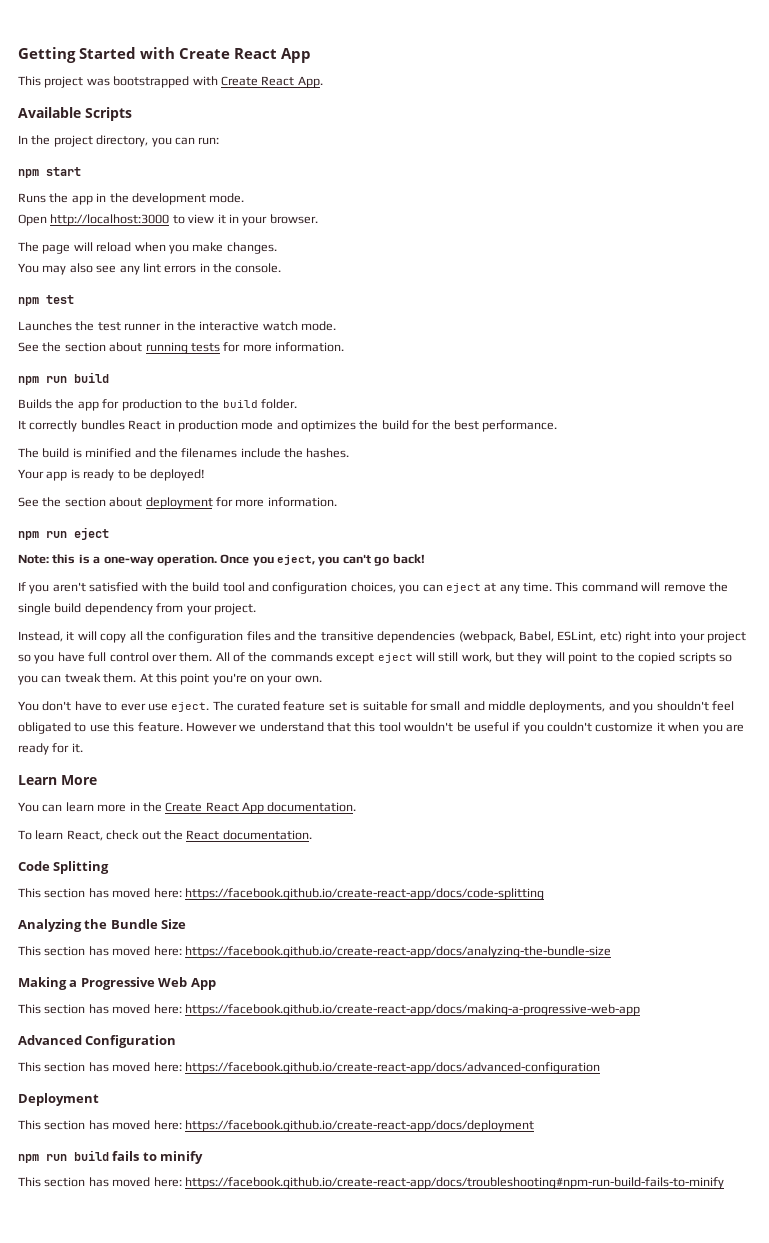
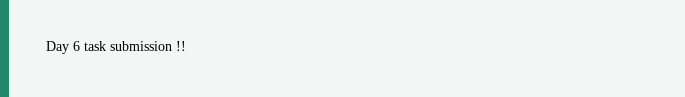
- Getting Started with Create React App
- This project was bootstrapped with Create React App.
- Available Scripts
- In the project directory, you can run:
- npm start
- Runs the app in the development mode.
- Open http://localhost:3000 to view it in your browser.
- The page will reload when you make changes.
- You may also see any lint errors in the console.
- npm test
- Launches the test runner in the interactive watch mode.
- See the section about running tests for more information.
- npm run build
- Builds the app for production to the build folder.
- It correctly bundles React in production mode and optimizes the build for the best performance.
- The build is minified and the filenames include the hashes.
- Your app is ready to be deployed!
- See the section about deployment for more information.
- npm run eject
- Note: this is a one-way operation. Once you eject, you can't go back!
- If you aren't satisfied with the build tool and configuration choices, you can eject at any time. This command will remove the single build dependency from your project.
- Instead, it will copy all the configuration files and the transitive dependencies (webpack, Babel, ESLint, etc) right into your project so you have full control over them. All of the commands except eject will still work, but they will point to the copied scripts so you can tweak them. At this point you're on your own.
- You don't have to ever use eject. The curated feature set is suitable for small and middle deployments, and you shouldn't feel obligated to use this feature. However we understand that this tool wouldn't be useful if you couldn't customize it when you are ready for it.
- Learn More
- You can learn more in the Create React App documentation.
- To learn React, check out the React documentation.
- Code Splitting
- This section has moved here: https://facebook.github.io/create-react-app/docs/code-splitting
- Analyzing the Bundle Size
- This section has moved here: https://facebook.github.io/create-react-app/docs/analyzing-the-bundle-size
- Making a Progressive Web App
- This section has moved here: https://facebook.github.io/create-react-app/docs/making-a-progressive-web-app
- Advanced Configuration
- This section has moved here: https://facebook.github.io/create-react-app/docs/advanced-configuration
- Deployment
- This section has moved here: https://facebook.github.io/create-react-app/docs/deployment
- npm run build fails to minify
- This section has moved here: https://facebook.github.io/create-react-app/docs/troubleshooting#npm-run-build-fails-to-minify
+ Day 6 task submission !!

